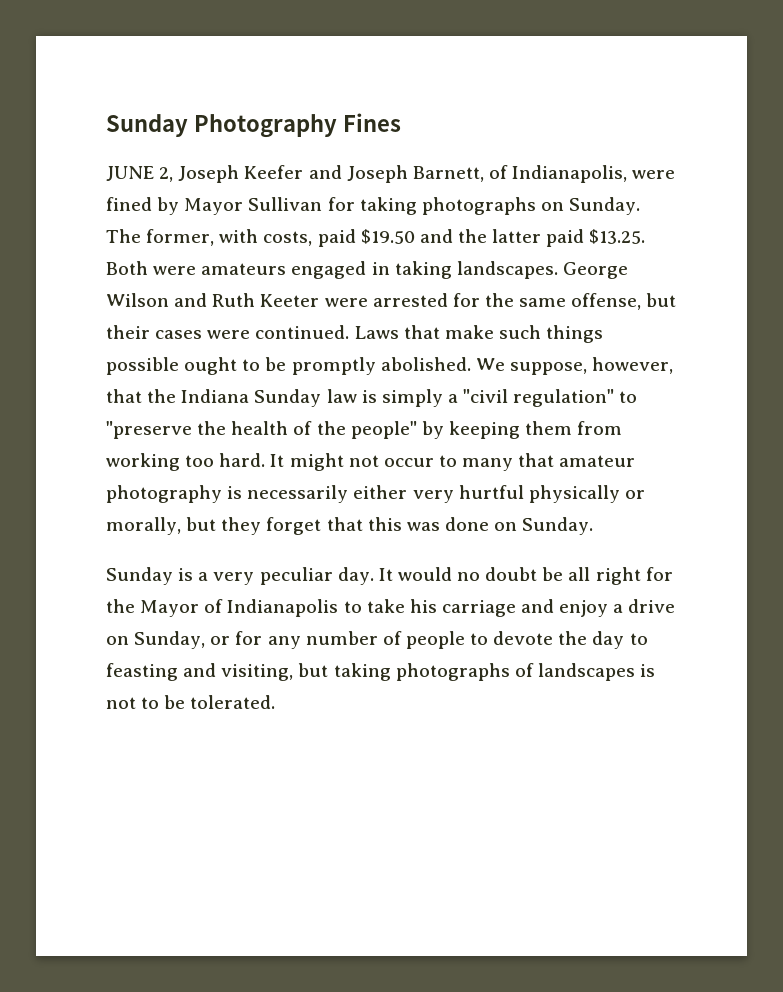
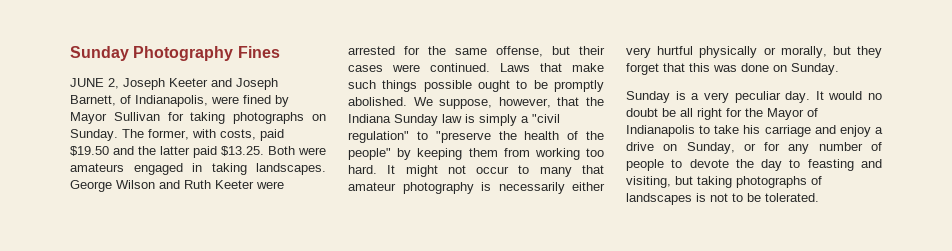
- JUNE 2, Joseph Keefer and Joseph Barnett, of Indianapolis, were fined by Mayor Sullivan for taking photographs on Sunday.
+ JUNE 2, Joseph Keeter and Joseph Barnett, of Indianapolis, were fined by Mayor Sullivan for taking photographs on Sunday.

